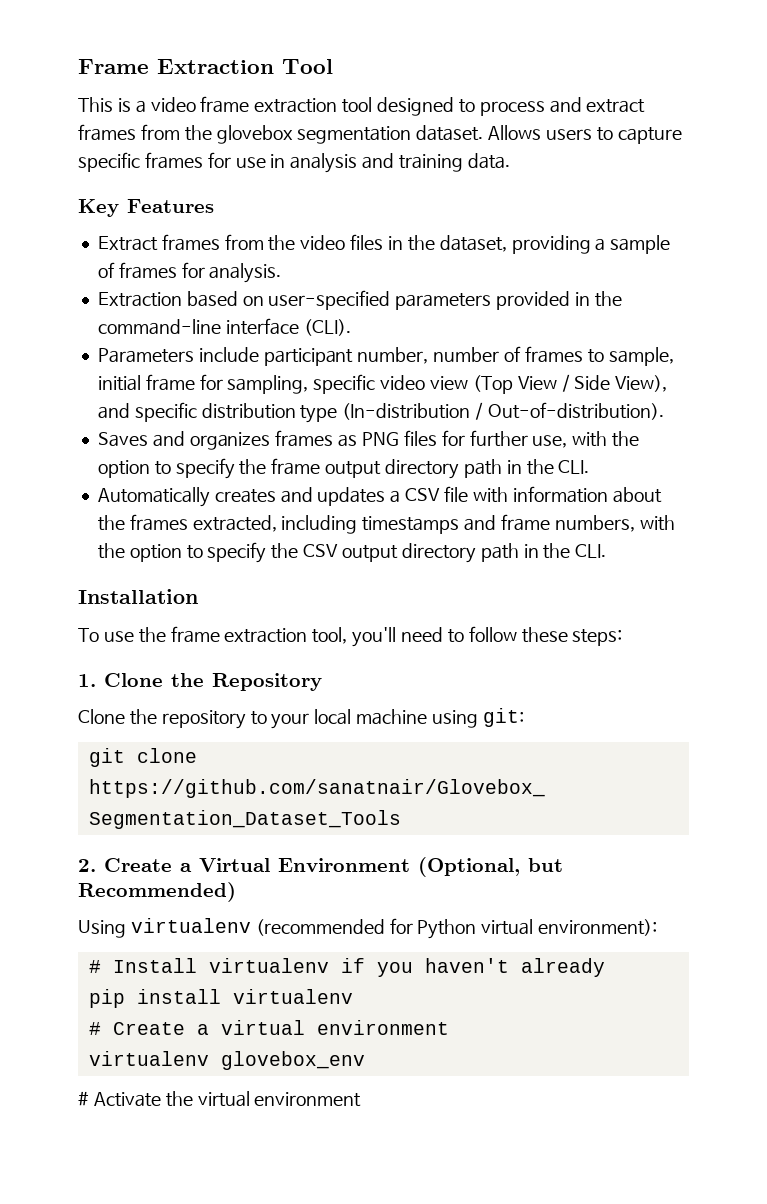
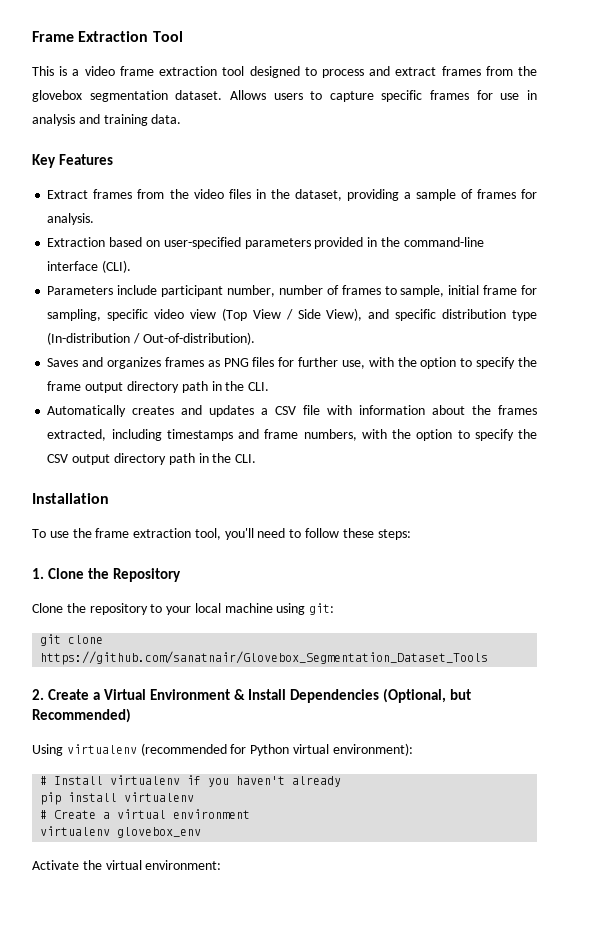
- 2. Create a Virtual Environment (Optional, but Recommended)
+ 2. Create a Virtual Environment & Install Dependencies (Optional, but Recommended)
- # Activate the virtual environment
+ Activate the virtual environment:

